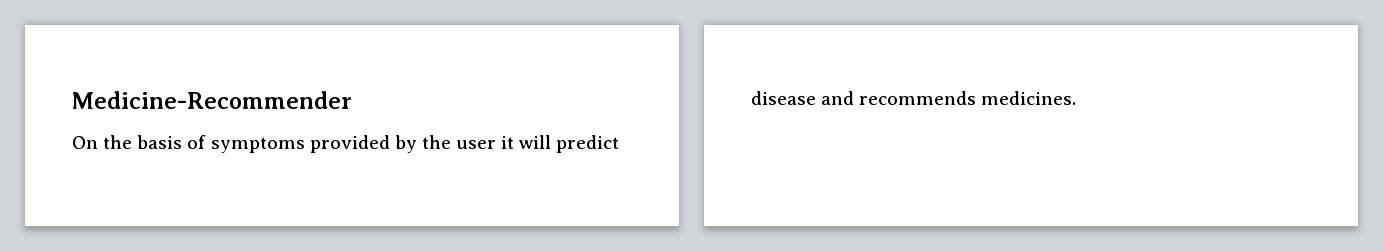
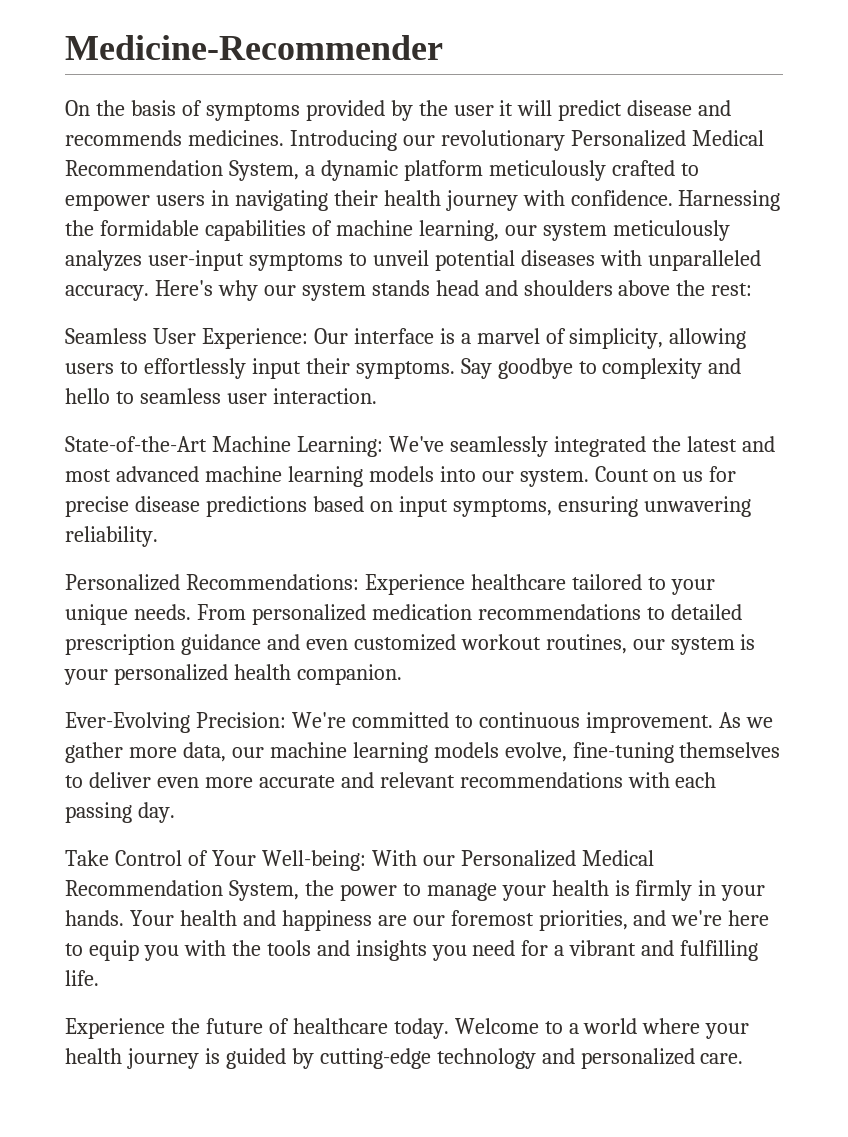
+ Introducing our revolutionary Personalized Medical Recommendation System, a dynamic platform meticulously crafted to empower users in navigating their health journey with confidence. Harnessing the formidable capabilities of machine learning, our system meticulously analyzes user-input symptoms to unveil potential diseases with unparalleled accuracy. Here's why our system stands head and shoulders above the rest:
+ Seamless User Experience: Our interface is a marvel of simplicity, allowing users to effortlessly input their symptoms. Say goodbye to complexity and hello to seamless user interaction.
+ State-of-the-Art Machine Learning: We've seamlessly integrated the latest and most advanced machine learning models into our system. Count on us for precise disease predictions based on input symptoms, ensuring unwavering reliability.
+ Personalized Recommendations: Experience healthcare tailored to your unique needs. From personalized medication recommendations to detailed prescription guidance and even customized workout routines, our system is your personalized health companion.
+ Ever-Evolving Precision: We're committed to continuous improvement. As we gather more data, our machine learning models evolve, fine-tuning themselves to deliver even more accurate and relevant recommendations with each passing day.
+ Take Control of Your Well-being: With our Personalized Medical Recommendation System, the power to manage your health is firmly in your hands. Your health and happiness are our foremost priorities, and we're here to equip you with the tools and insights you need for a vibrant and fulfilling life.
+ Experience the future of healthcare today. Welcome to a world where your health journey is guided by cutting-edge technology and personalized care.

